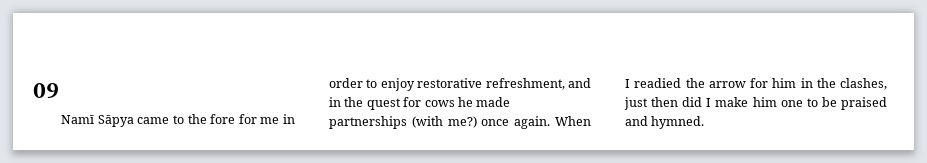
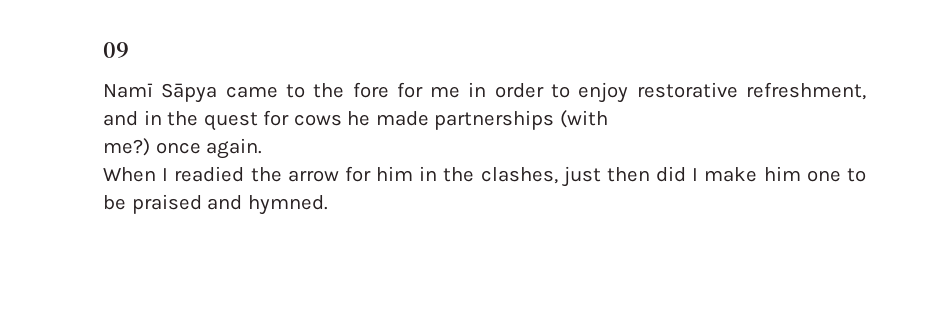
- Namī Sāpya came to the fore for me in order to enjoy restorative refreshment, and in the quest for cows he made partnerships (with me?) once again. When I readied the arrow for him in the clashes, just then did I make him one to be praised and hymned.
+ Namī Sāpya came to the fore for me in order to enjoy restorative refreshment, and in the quest for cows he made partnerships (with
+ me?) once again.
+ When I readied the arrow for him in the clashes, just then did I make him one to be praised and hymned.

